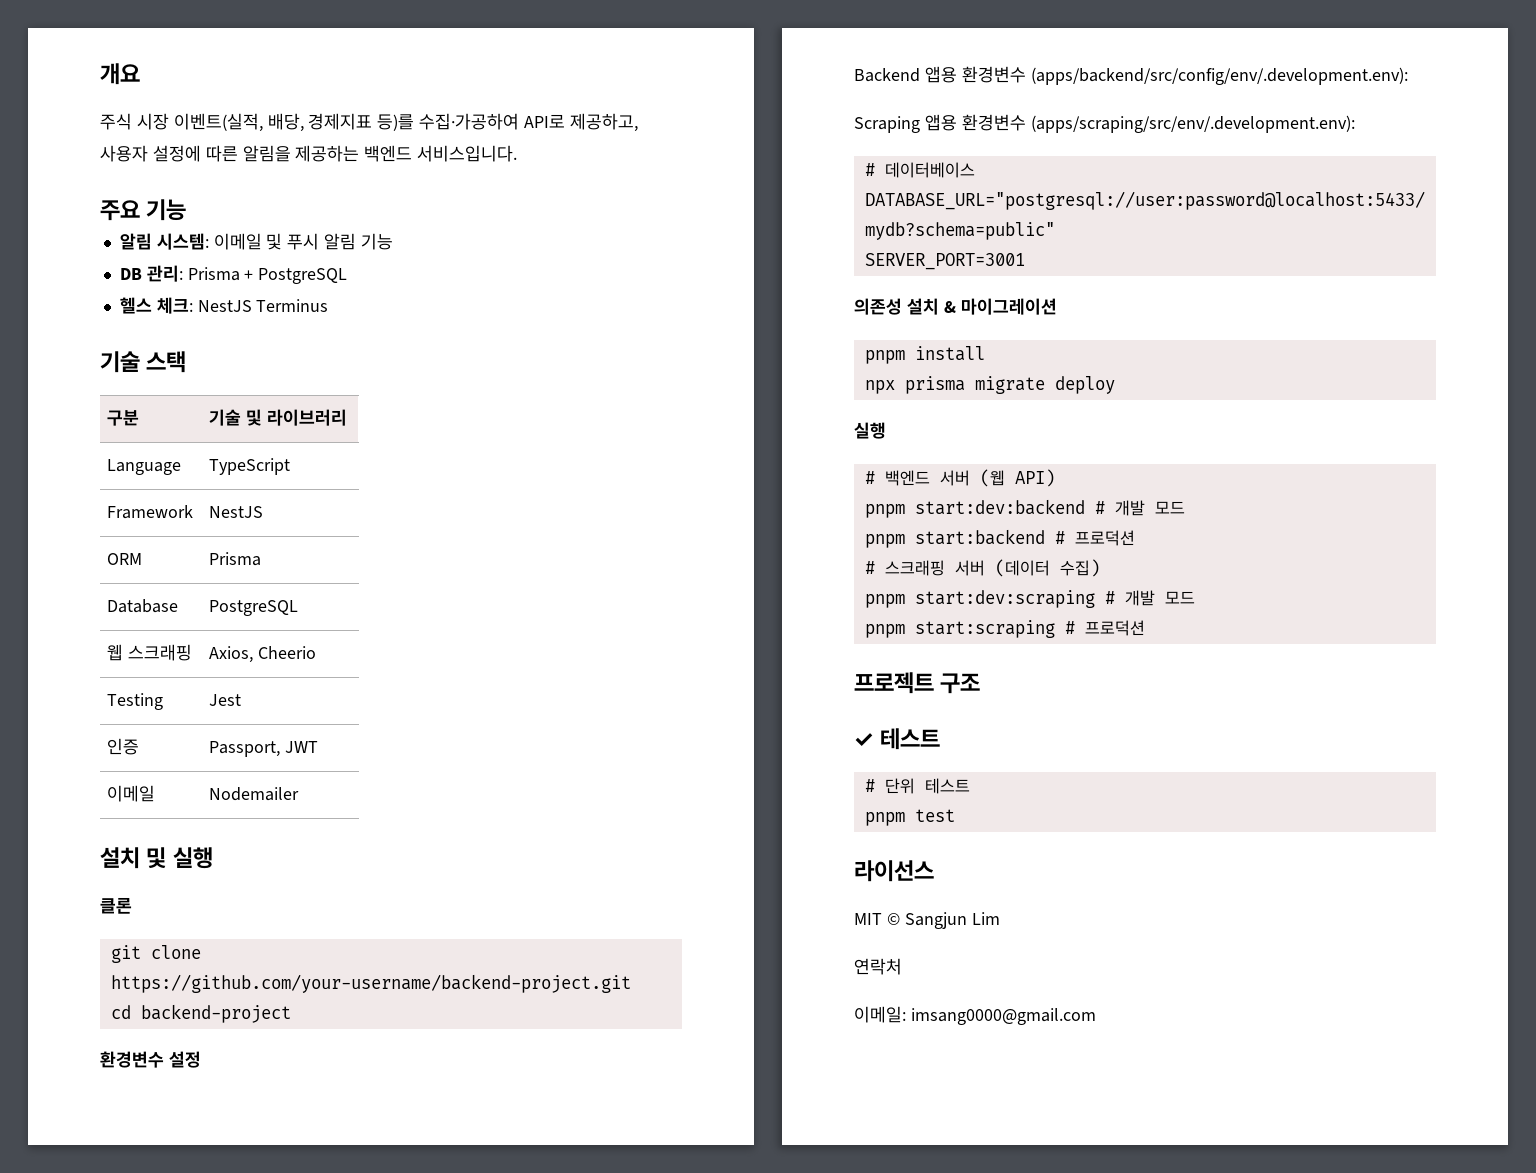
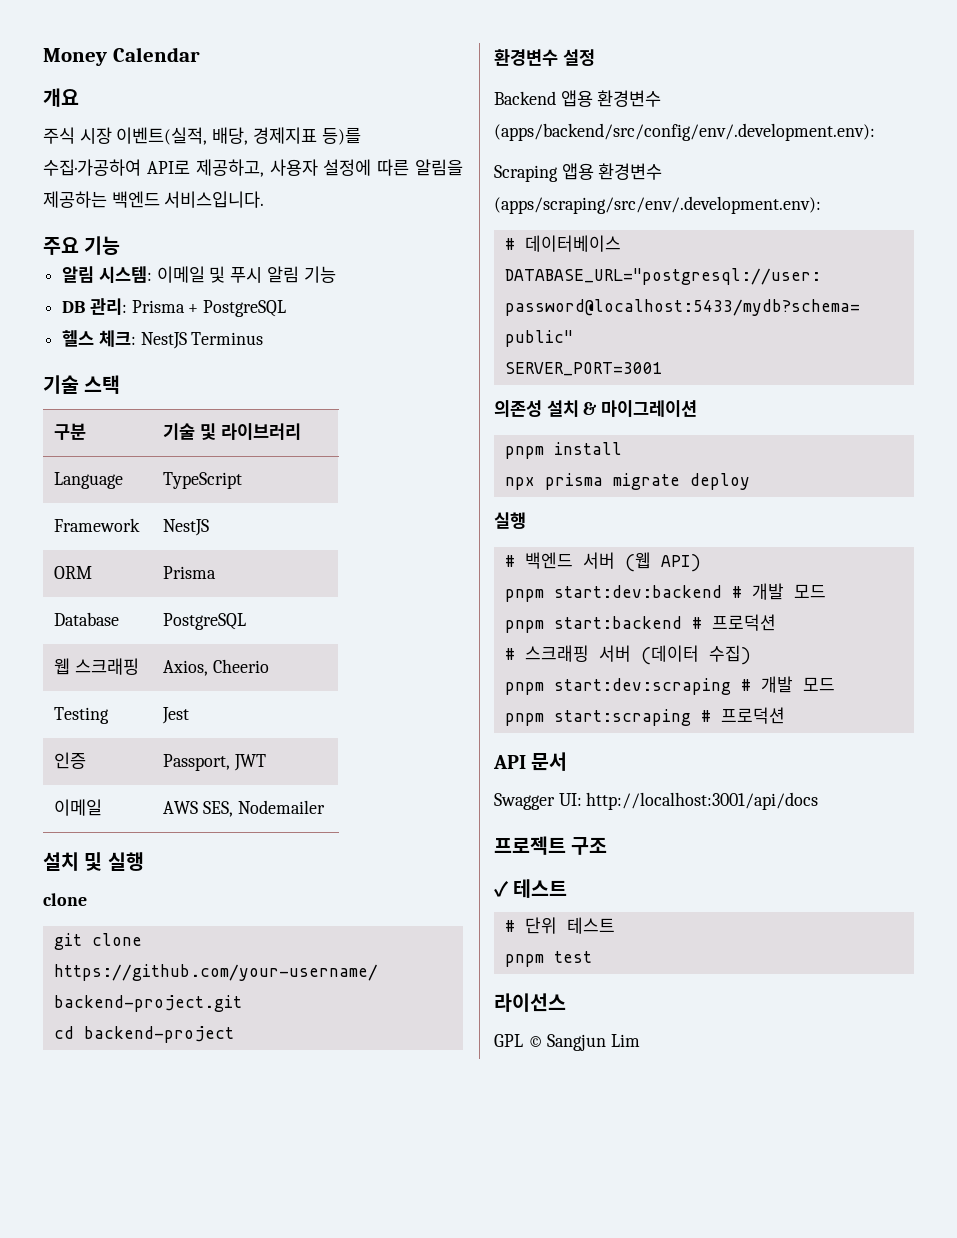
+ Money Calendar
- 이메일 | Nodemailer
+ 이메일 | AWS SES, Nodemailer
  설치 및 실행
- 클론
+ clone
+ API 문서
+ Swagger UI: http://localhost:3001/api/docs
- MIT © Sangjun Lim
+ GPL © Sangjun Lim
- 연락처
- 이메일: imsang0000@gmail.com

